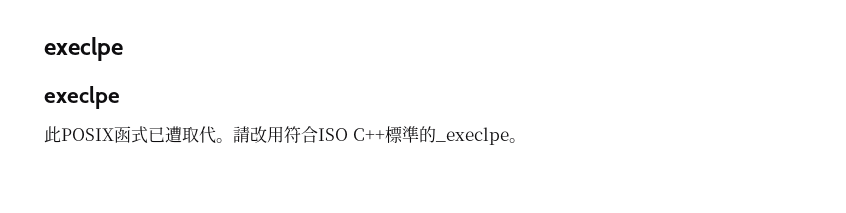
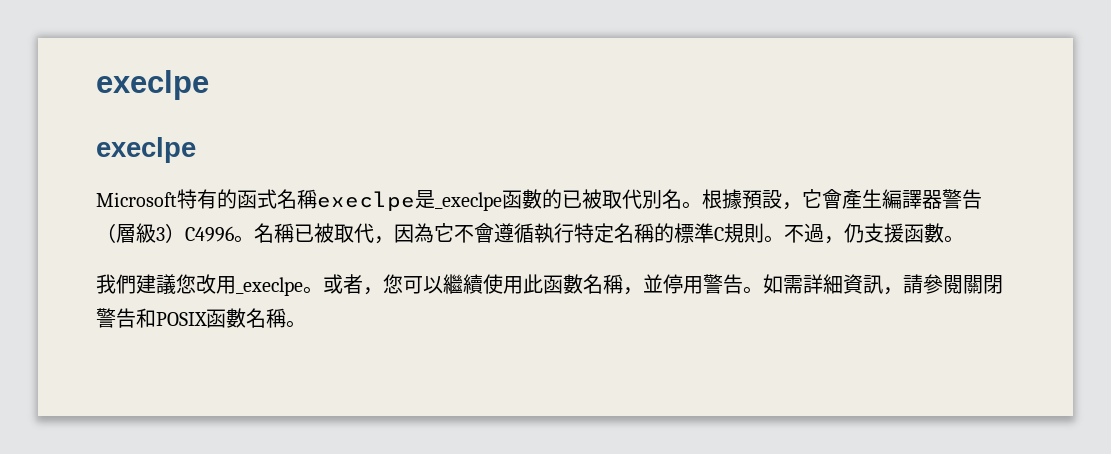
- 此POSIX函式已遭取代。請改用符合ISO C++標準的_execlpe。
+ Microsoft特有的函式名稱execlpe是_execlpe函數的已被取代別名。根據預設，它會產生編譯器警告（層級3）C4996。名稱已被取代，因為它不會遵循執行特定名稱的標準C規則。不過，仍支援函數。
+ 我們建議您改用_execlpe。或者，您可以繼續使用此函數名稱，並停用警告。如需詳細資訊，請參閱關閉警告和POSIX函數名稱。

